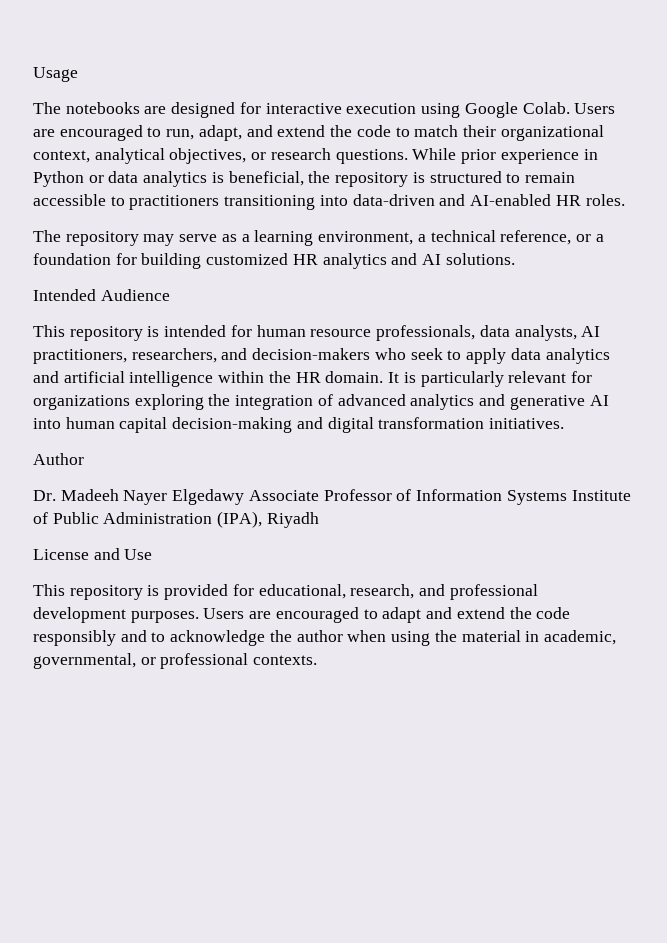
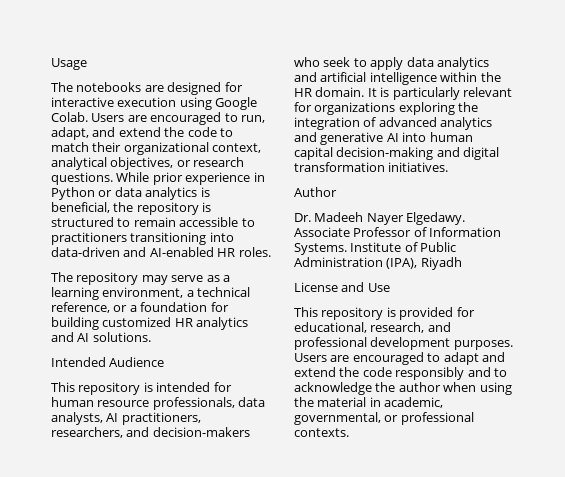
- Dr. Madeeh Nayer Elgedawy Associate Professor of Information Systems Institute of Public Administration (IPA), Riyadh
+ Dr. Madeeh Nayer Elgedawy. Associate Professor of Information Systems. Institute of Public Administration (IPA), Riyadh

